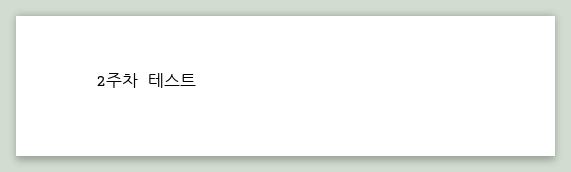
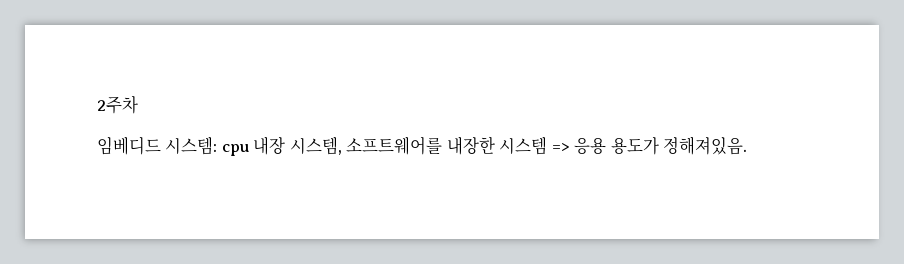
- 2주차 테스트
+ 2주차
+ 임베디드 시스템: cpu 내장 시스템, 소프트웨어를 내장한 시스템 => 응용 용도가 정해져있음.

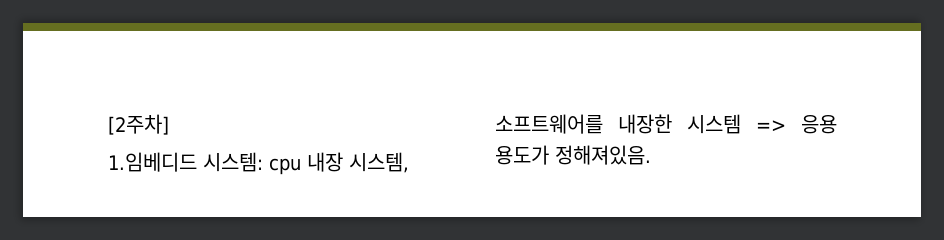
- 2주차
- 임베디드 시스템: cpu 내장 시스템, 소프트웨어를 내장한 시스템 => 응용 용도가 정해져있음.
+ [2주차]
+ 1.임베디드 시스템: cpu 내장 시스템, 소프트웨어를 내장한 시스템 => 응용 용도가 정해져있음.

